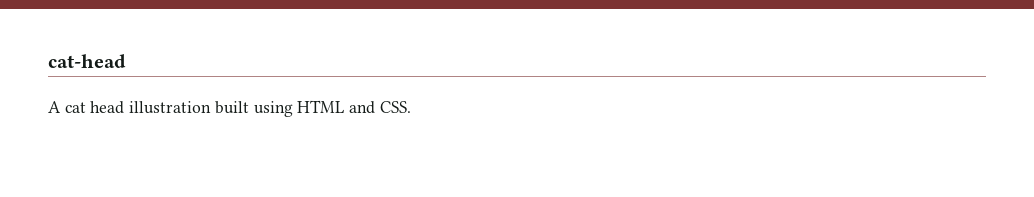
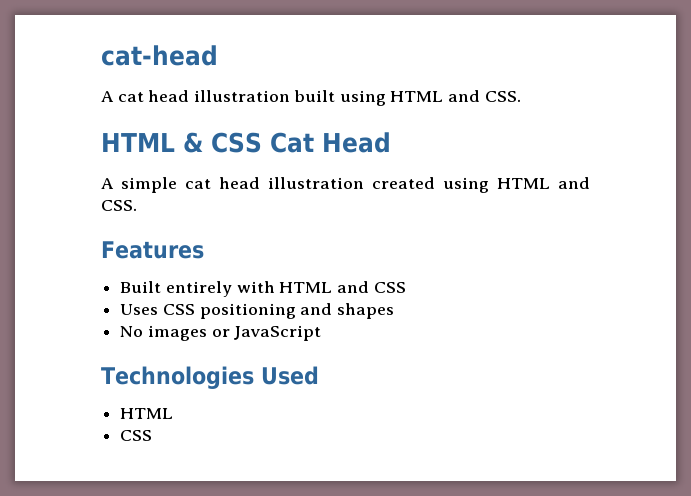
+ HTML & CSS Cat Head
+ A simple cat head illustration created using HTML and CSS.
+ Features
+ Built entirely with HTML and CSS
+ Uses CSS positioning and shapes
+ No images or JavaScript
+ Technologies Used
+ HTML
+ CSS

